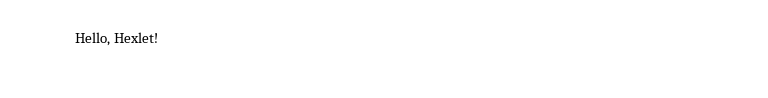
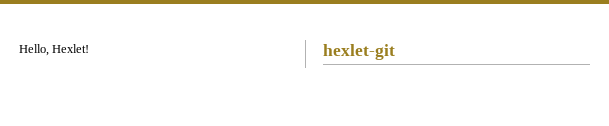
+ hexlet-git

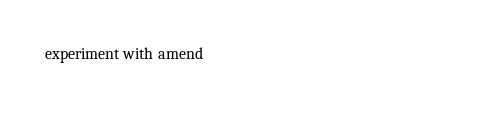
- Hello, Hexlet!
- hexlet-git
+ experiment with amend

